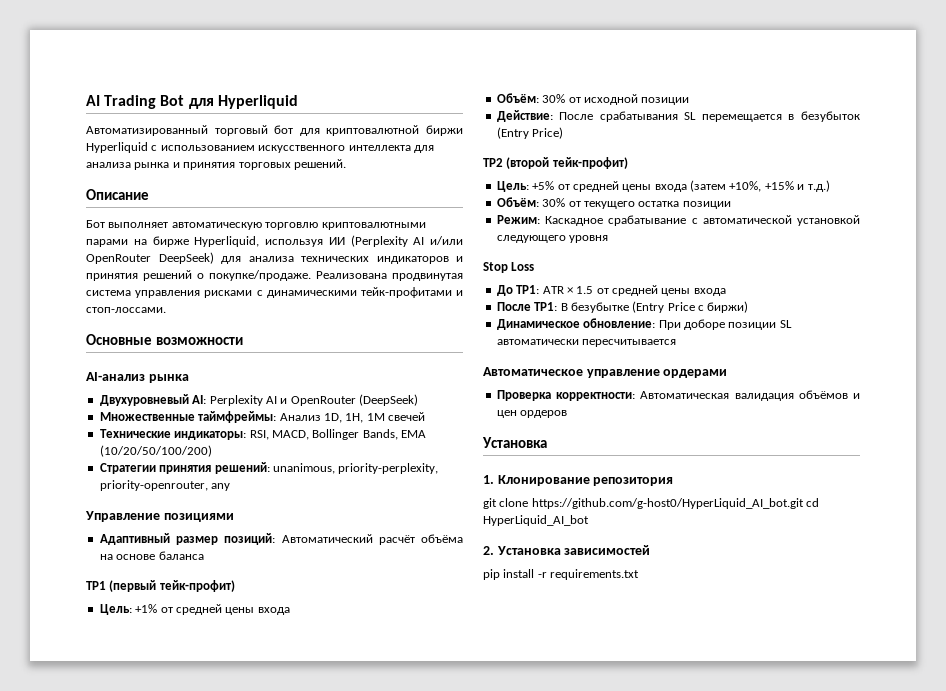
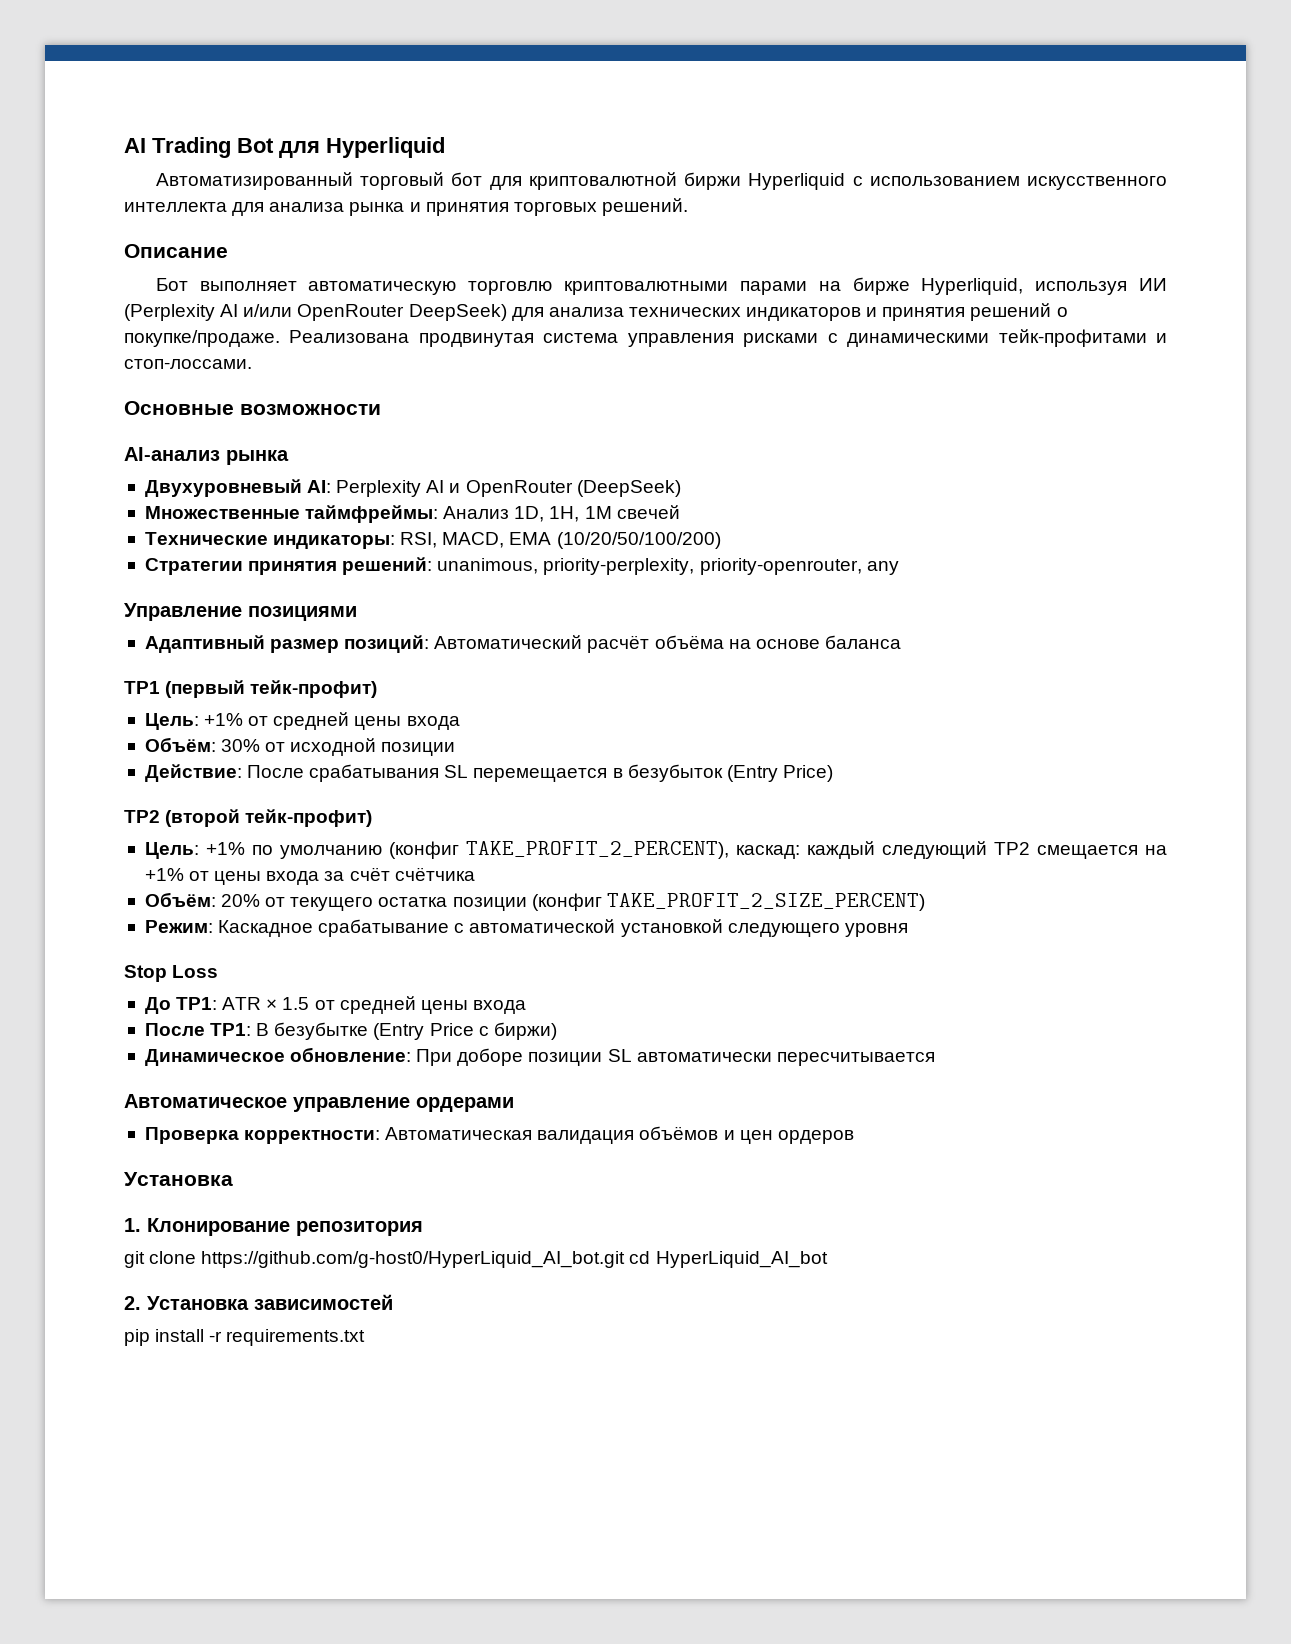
- Технические индикаторы: RSI, MACD, Bollinger Bands, EMA (10/20/50/100/200)
+ Технические индикаторы: RSI, MACD, EMA (10/20/50/100/200)
- Цель: +5% от средней цены входа (затем +10%, +15% и т.д.)
- Объём: 30% от текущего остатка позиции
+ Цель: +1% по умолчанию (конфиг TAKE_PROFIT_2_PERCENT), каскад: каждый следующий TP2 смещается на +1% от цены входа за счёт счётчика
+ Объём: 20% от текущего остатка позиции (конфиг TAKE_PROFIT_2_SIZE_PERCENT)

